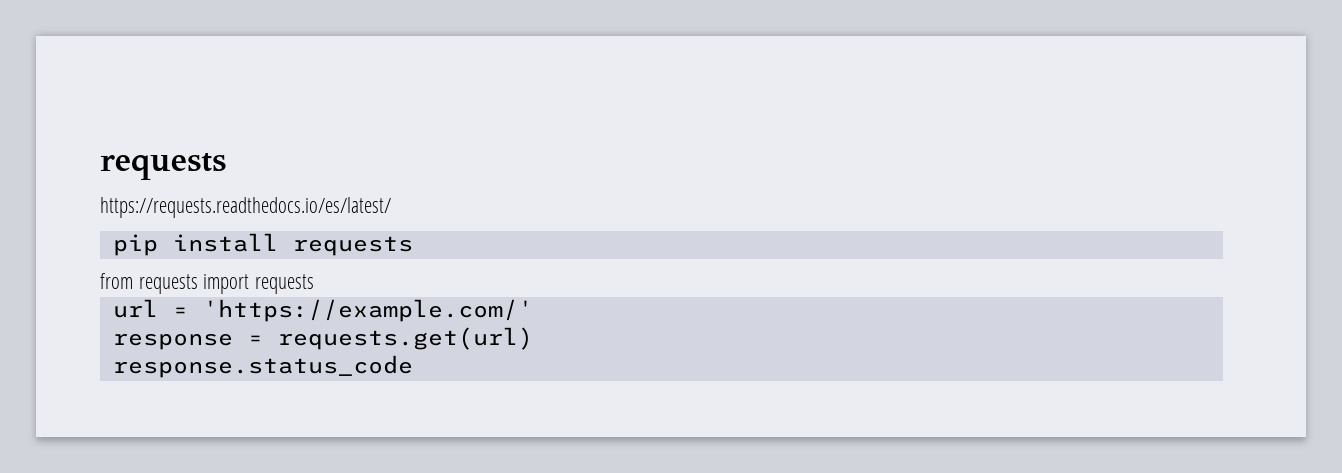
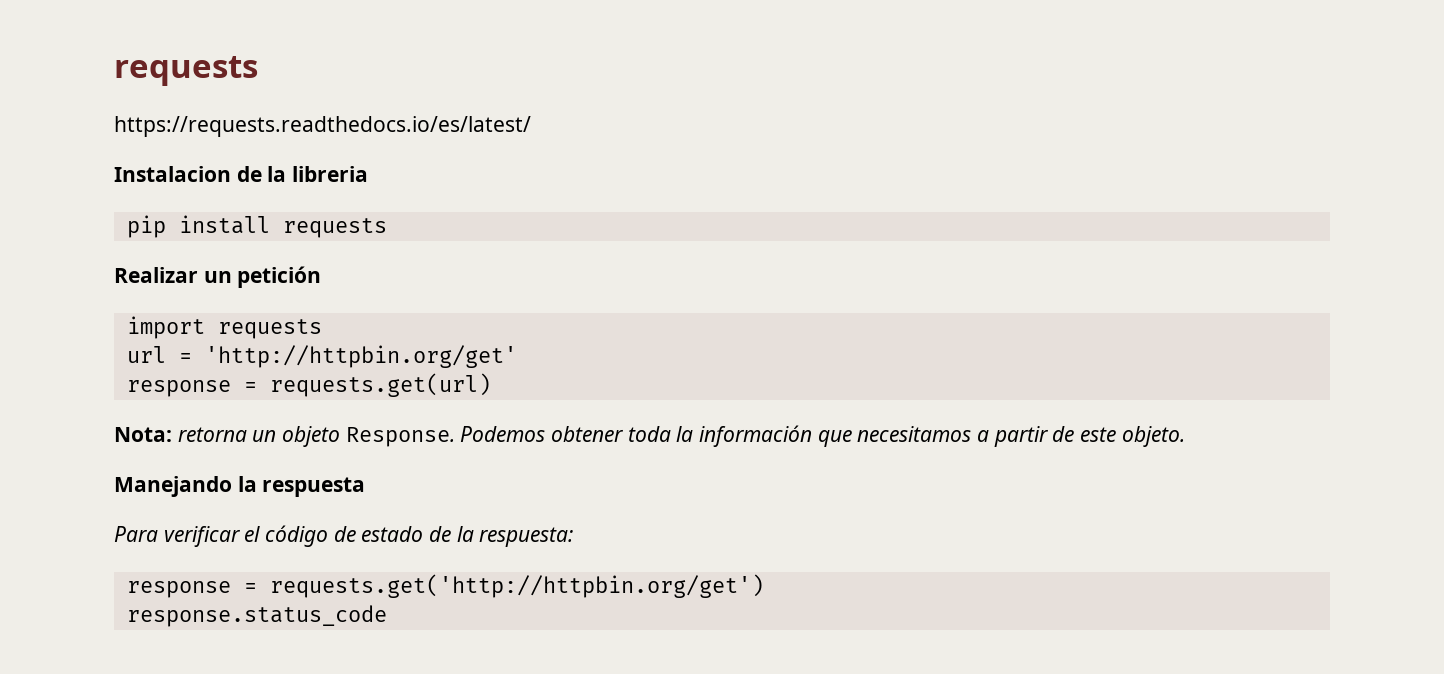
+ Instalacion de la libreria
- from requests import requests
+ Realizar un petición
+ import requests
- url = 'https://example.com/'
+ url = 'http://httpbin.org/get'
+ Nota: retorna un objeto Response. Podemos obtener toda la información que necesitamos a partir de este objeto.
+ Manejando la respuesta
+ Para verificar el código de estado de la respuesta:
+ response = requests.get('http://httpbin.org/get')

